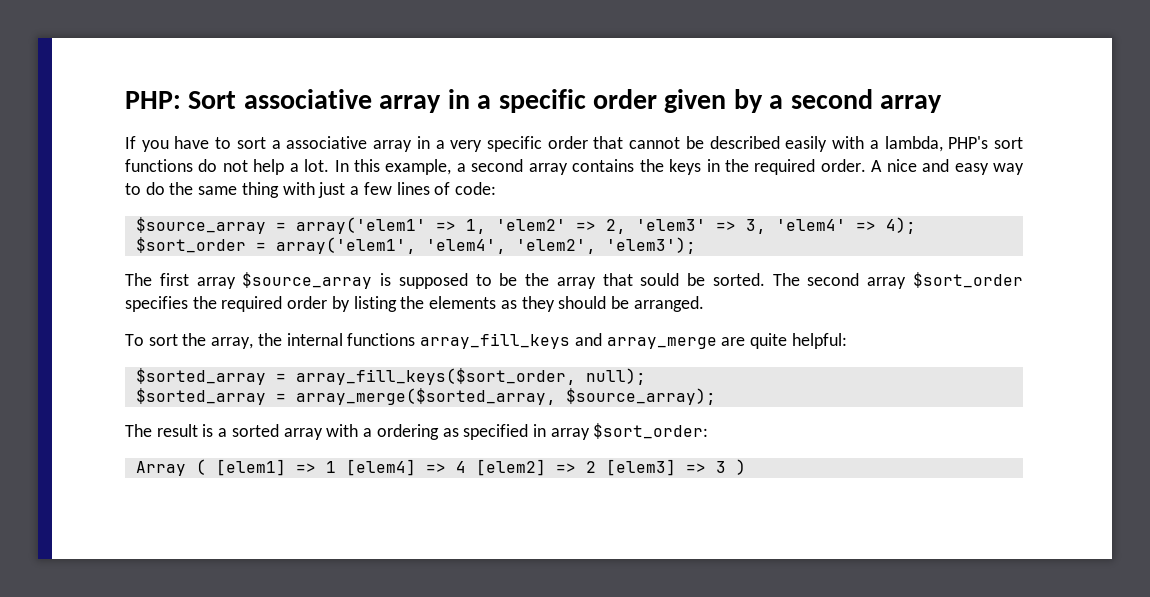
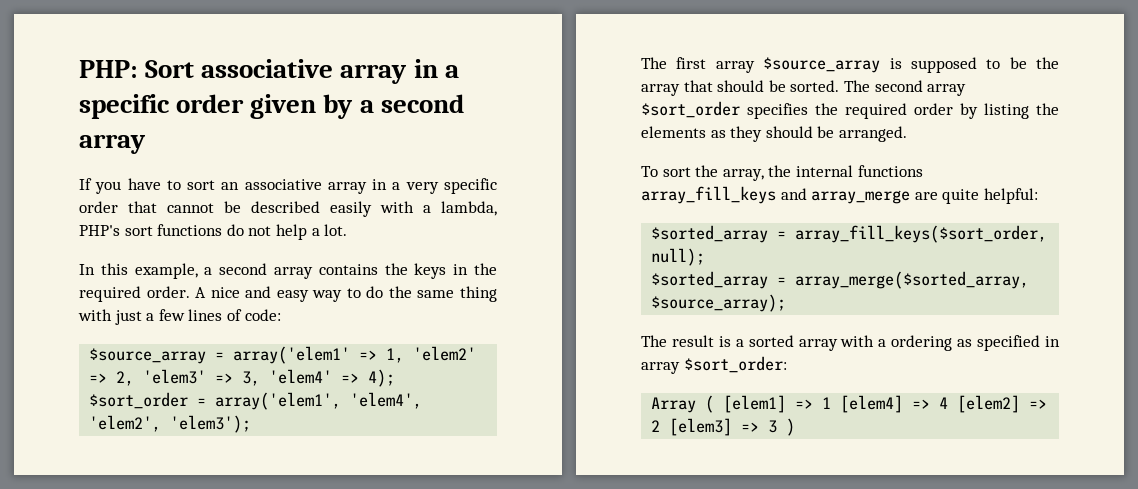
- If you have to sort a associative array in a very specific order that cannot be described easily with a lambda, PHP's sort functions do not help a lot. In this example, a second array contains the keys in the required order.
+ If you have to sort an associative array in a very specific order that cannot be described easily with a lambda, PHP's sort functions do not help a lot.
+ In this example, a second array contains the keys in the required order.
- The first array $source_array is supposed to be the array that sould be sorted.
+ The first array $source_array is supposed to be the array that should be sorted.

